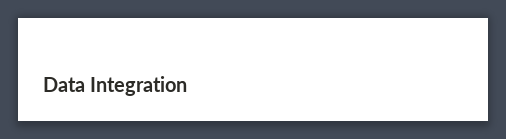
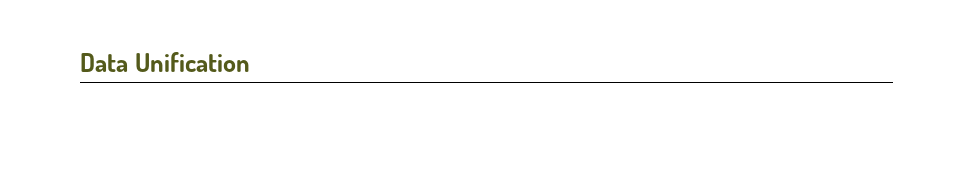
- Data Integration
+ Data Unification

